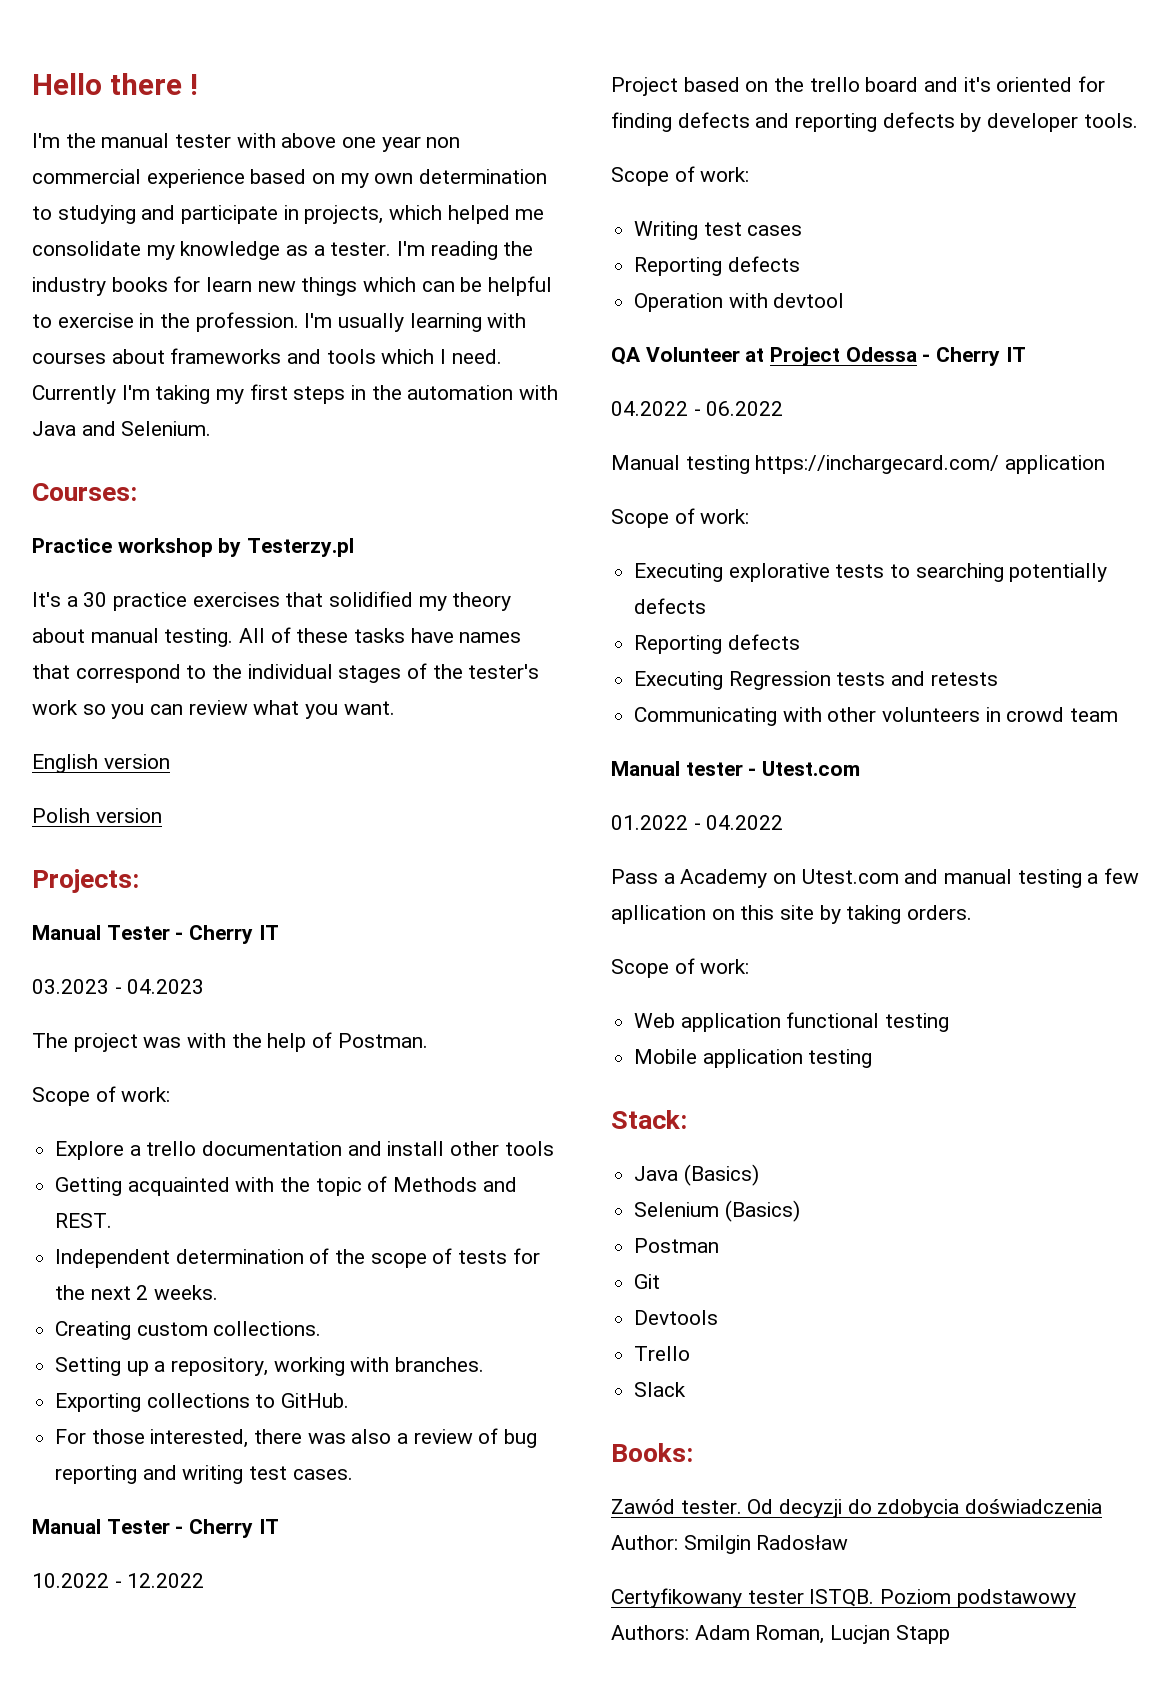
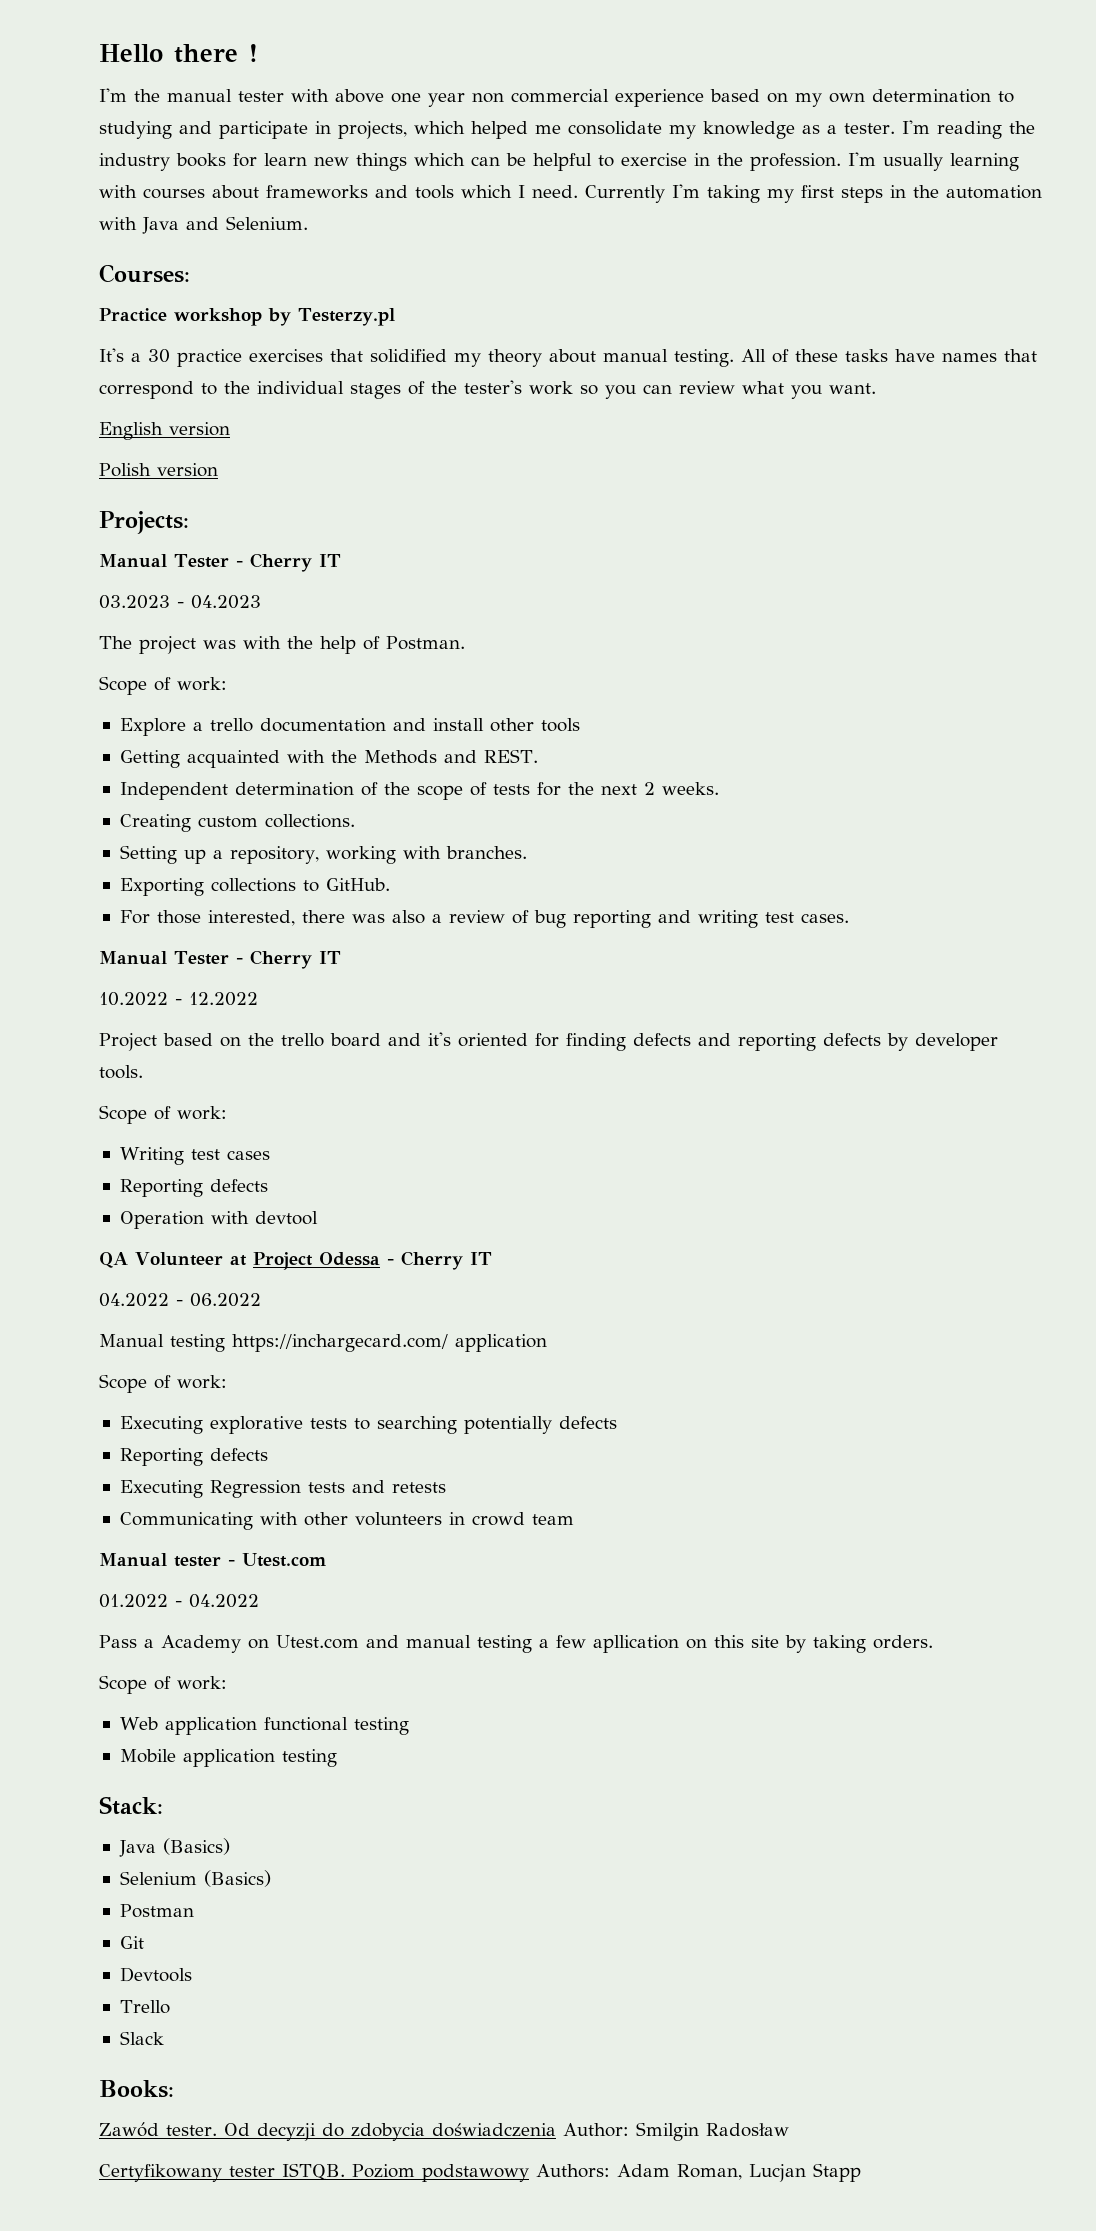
- Getting acquainted with the topic of Methods and REST.
+ Getting acquainted with the Methods and REST.

